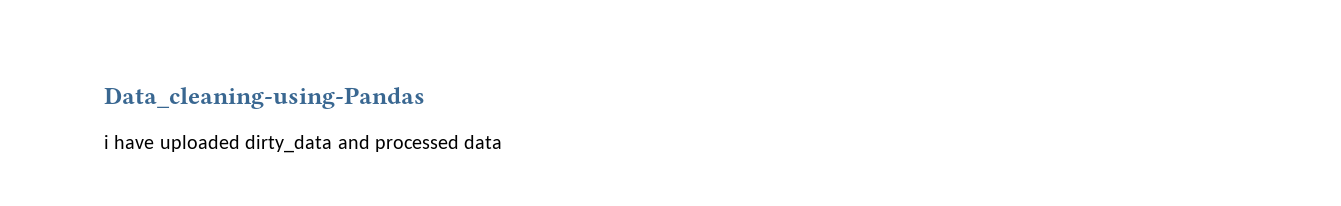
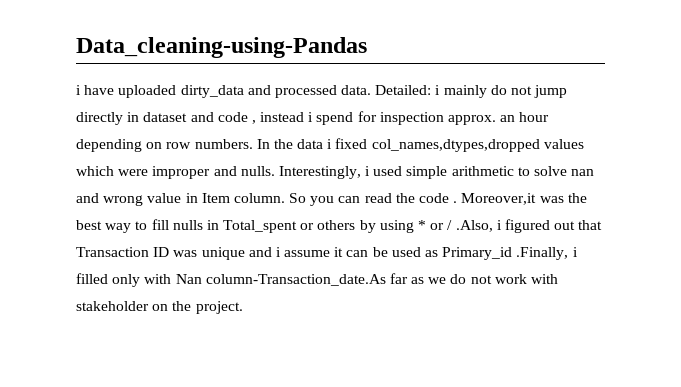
- i have uploaded dirty_data and processed data
+ i have uploaded dirty_data and processed data. Detailed: i mainly do not jump directly in dataset and code , instead i spend for inspection approx. an hour depending on row numbers. In the data i fixed col_names,dtypes,dropped values which were improper and nulls. Interestingly, i used simple arithmetic to solve nan and wrong value in Item column. So you can read the code . Moreover,it was the best way to fill nulls in Total_spent or others by using * or / .Also, i figured out that Transaction ID was unique and i assume it can be used as Primary_id .Finally, i filled only with Nan column-Transaction_date.As far as we do not work with stakeholder on the project.

